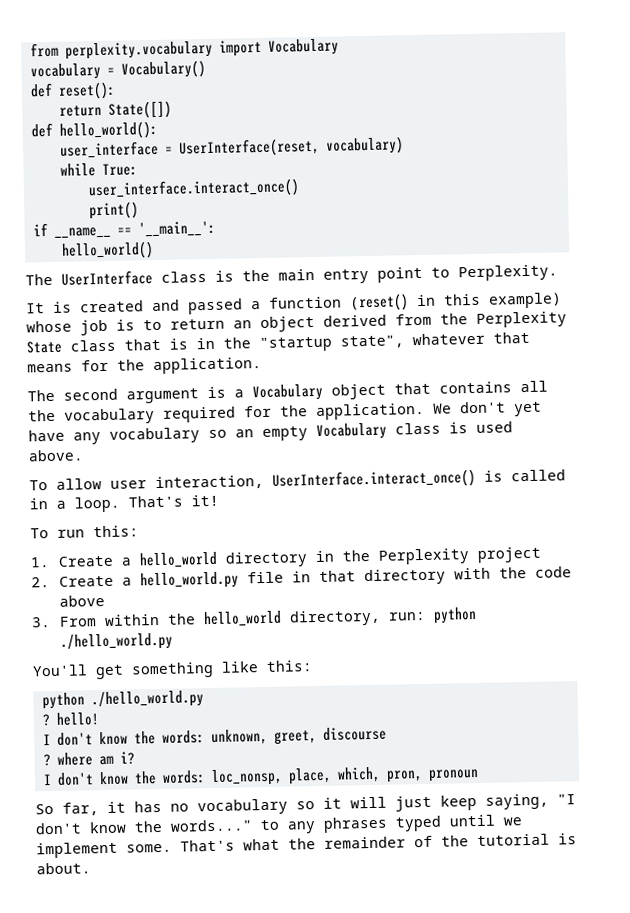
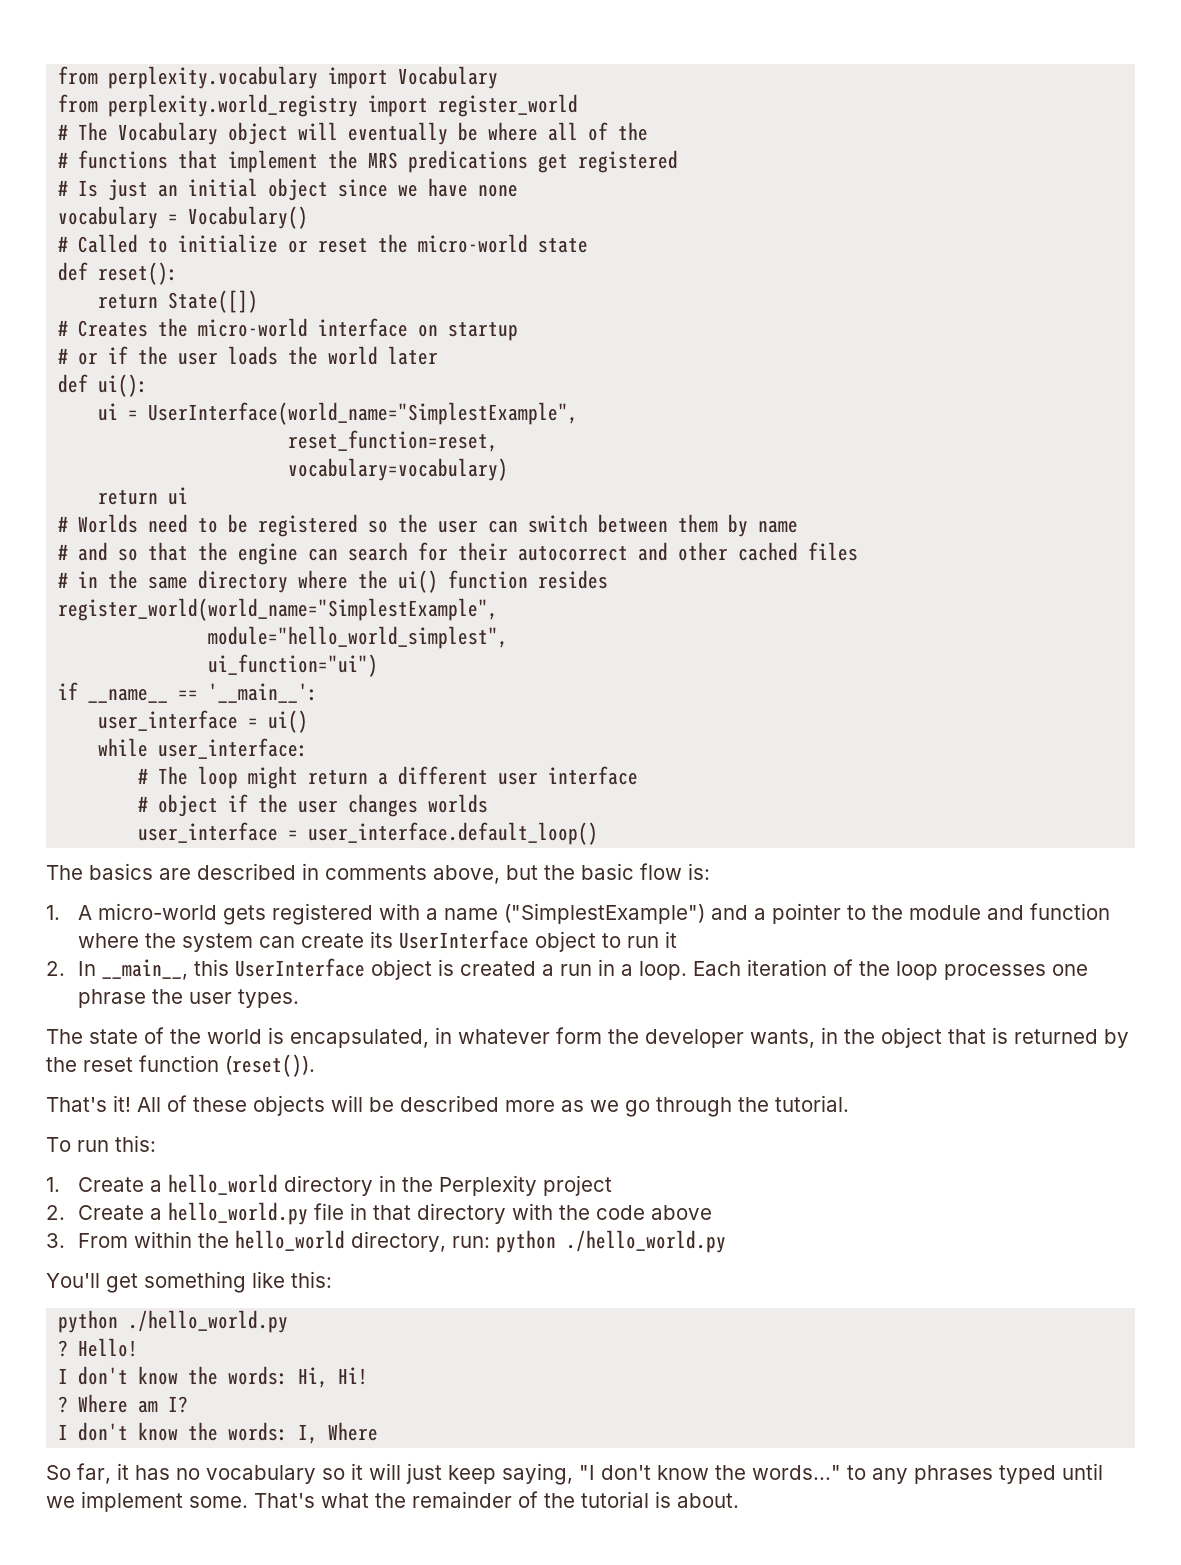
+ from perplexity.world_registry import register_world
+ # The Vocabulary object will eventually be where all of the
+ # functions that implement the MRS predications get registered
+ # Is just an initial object since we have none
  vocabulary = Vocabulary()
+ # Called to initialize or reset the micro-world state
  def reset():
  return State([])
- def hello_world():
- user_interface = UserInterface(reset, vocabulary)
- while True:
- user_interface.interact_once()
- print()
+ # Creates the micro-world interface on startup
+ # or if the user loads the world later
+ def ui():
+ ui = UserInterface(world_name="SimplestExample",
+ reset_function=reset,
+ vocabulary=vocabulary)
+ return ui
+ # Worlds need to be registered so the user can switch between them by name
+ # and so that the engine can search for their autocorrect and other cached files
+ # in the same directory where the ui() function resides
+ register_world(world_name="SimplestExample",
+ module="hello_world_simplest",
+ ui_function="ui")
  if __name__ == '__main__':
- hello_world()
- The UserInterface class is the main entry point to Perplexity.
- It is created and passed a function (reset() in this example) whose job is to return an object derived from the Perplexity State class that is in the "startup state", whatever that means for the application.
- The second argument is a Vocabulary object that contains all the vocabulary required for the application. We don't yet have any vocabulary so an empty Vocabulary class is used above.
- To allow user interaction, UserInterface.interact_once() is called in a loop. That's it!
+ user_interface = ui()
+ while user_interface:
+ # The loop might return a different user interface
+ # object if the user changes worlds
+ user_interface = user_interface.default_loop()
+ The basics are described in comments above, but the basic flow is:
+ 1. A micro-world gets registered with a name ("SimplestExample") and a pointer to the module and function where the system can create its UserInterface object to run it
+ 2. In __main__, this UserInterface object is created a run in a loop. Each iteration of the loop processes one phrase the user types.
+ The state of the world is encapsulated, in whatever form the developer wants, in the object that is returned by the reset function (reset()).
+ That's it! All of these objects will be described more as we go through the tutorial.
- ? hello!
- I don't know the words: unknown, greet, discourse
- ? where am i?
- I don't know the words: loc_nonsp, place, which, pron, pronoun
+ ? Hello!
+ I don't know the words: Hi, Hi!
+ ? Where am I?
+ I don't know the words: I, Where

